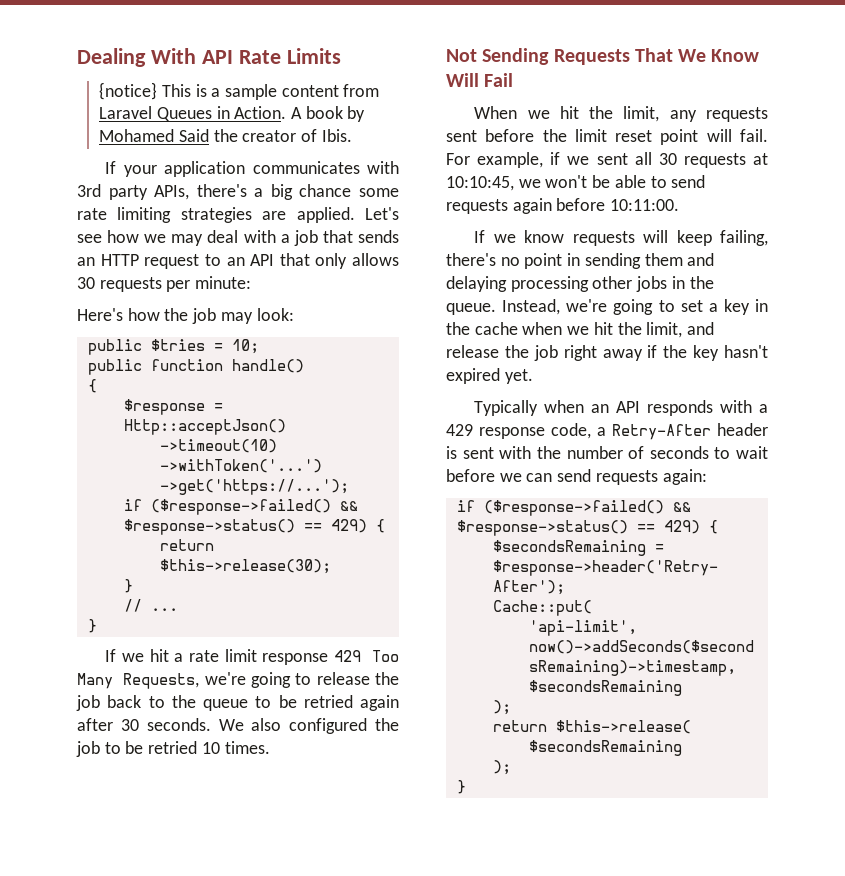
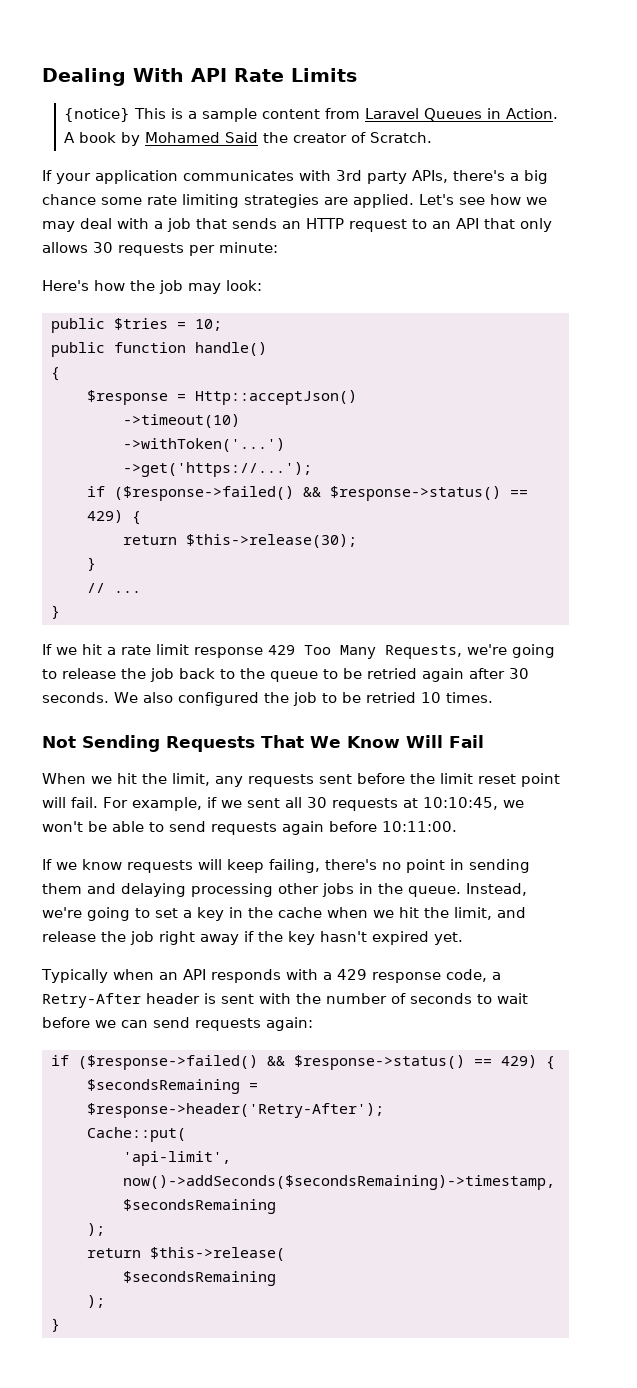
- A book by Mohamed Said the creator of Ibis.
+ A book by Mohamed Said the creator of Scratch.

